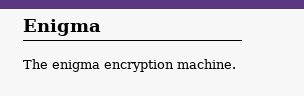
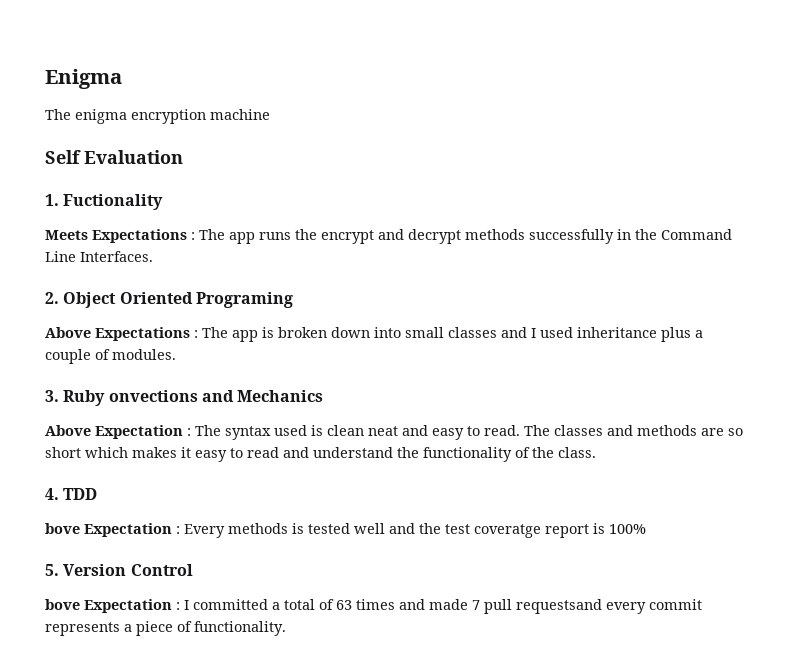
- The enigma encryption machine.
+ The enigma encryption machine
+ Self Evaluation
+ 1. Fuctionality
+ Meets Expectations : The app runs the encrypt and decrypt methods successfully in the Command Line Interfaces.
+ 2. Object Oriented Programing
+ Above Expectations : The app is broken down into small classes and I used inheritance plus a couple of modules.
+ 3. Ruby onvections and Mechanics
+ Above Expectation : The syntax used is clean neat and easy to read. The classes and methods are so short which makes it easy to read and understand the functionality of the class.
+ 4. TDD
+ bove Expectation : Every methods is tested well and the test coveratge report is 100%
+ 5. Version Control
+ bove Expectation : I committed a total of 63 times and made 7 pull requestsand every commit represents a piece of functionality.

